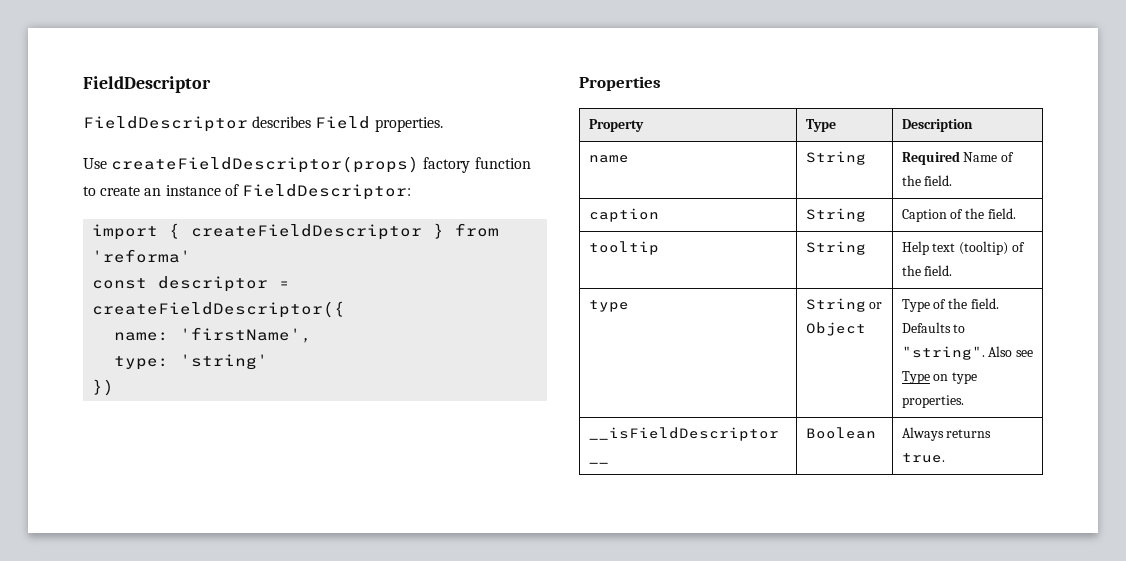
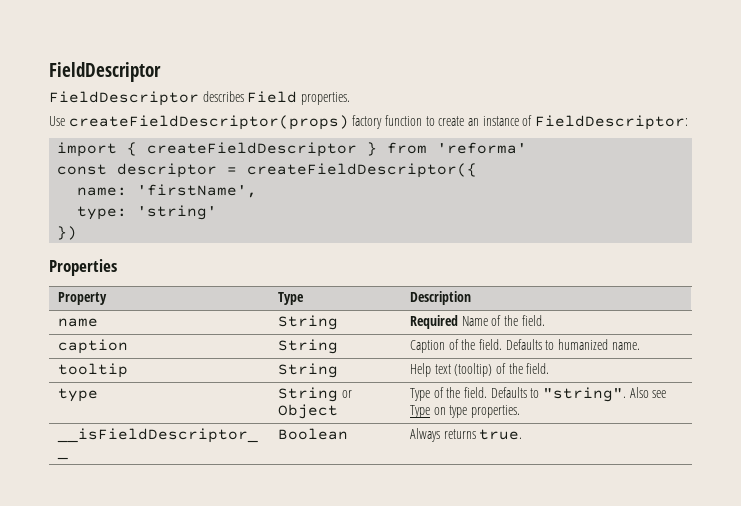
- caption | String | Caption of the field.
+ caption | String | Caption of the field. Defaults to humanized name.

